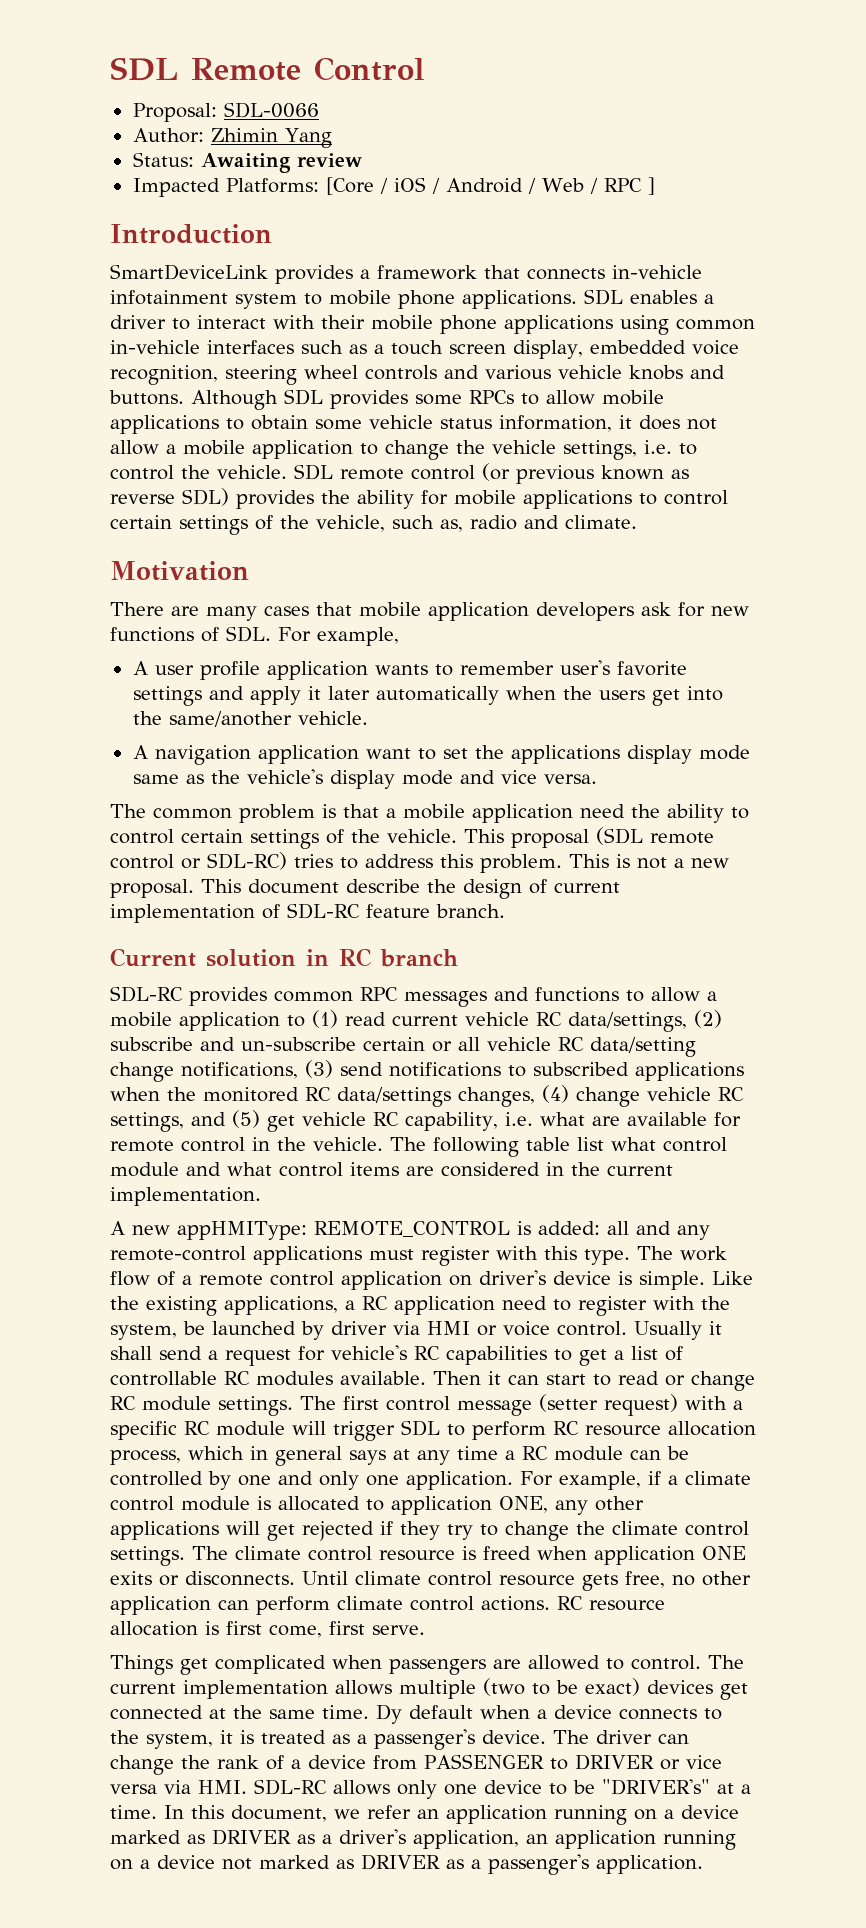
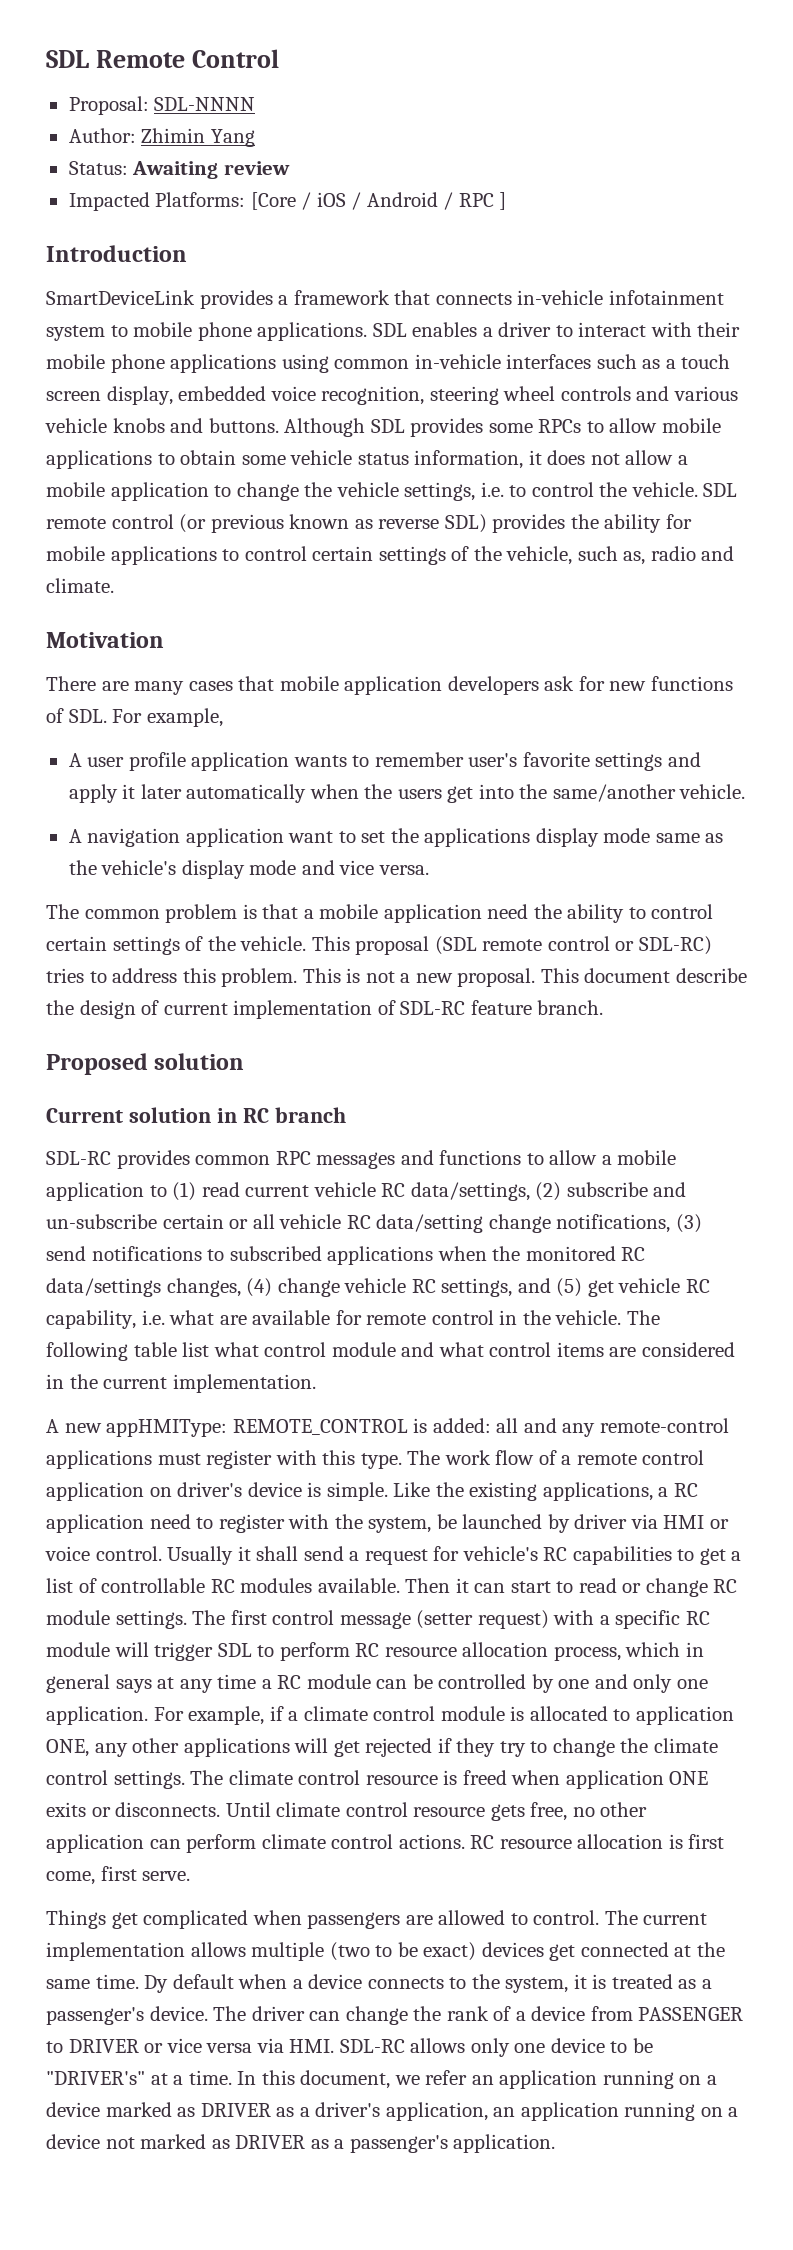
- Proposal: SDL-0066
+ Proposal: SDL-NNNN
- Impacted Platforms: [Core / iOS / Android / Web / RPC ]
+ Impacted Platforms: [Core / iOS / Android / RPC ]
+ Proposed solution

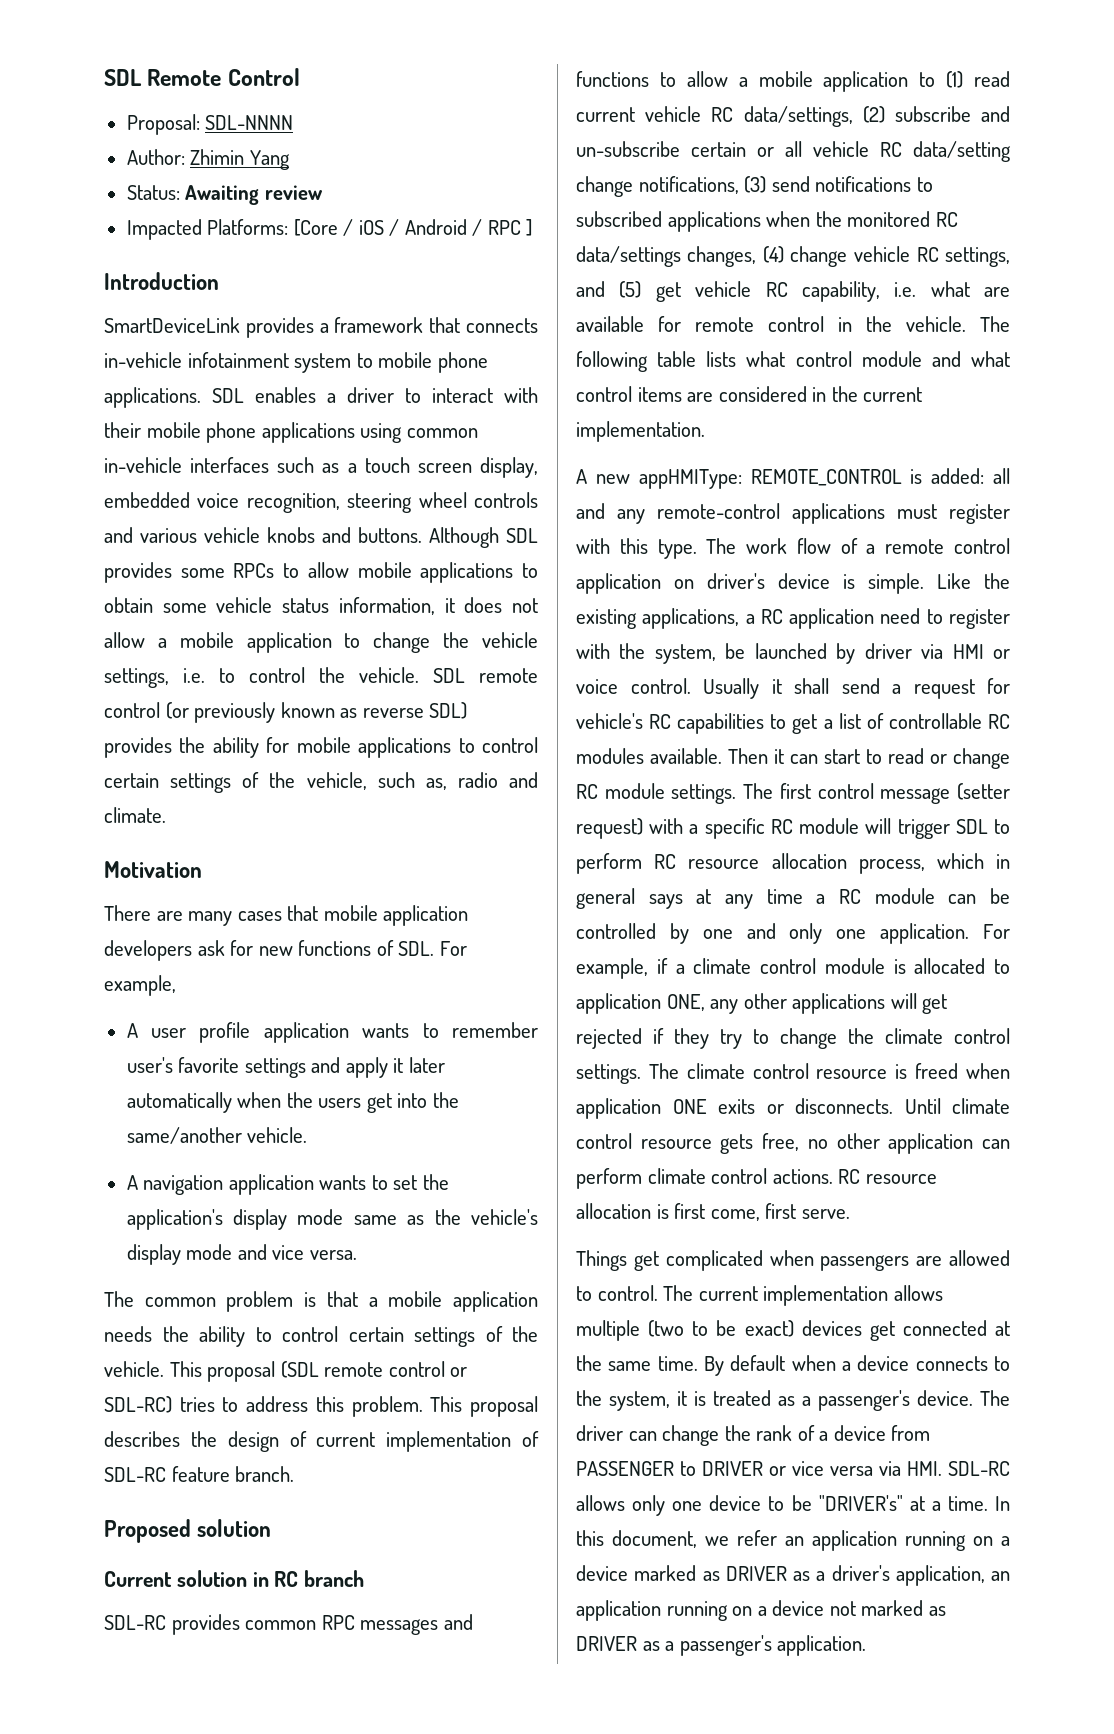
- SDL remote control (or previous known as reverse SDL) provides the ability for mobile applications to control certain settings of the vehicle, such as, radio and climate.
+ SDL remote control (or previously known as reverse SDL) provides the ability for mobile applications to control certain settings of the vehicle, such as, radio and climate.
- A navigation application want to set the applications display mode same as the vehicle's display mode and vice versa.
+ A navigation application wants to set the application's display mode same as the vehicle's display mode and vice versa.
- The common problem is that a mobile application need the ability to control certain settings of the vehicle.
+ The common problem is that a mobile application needs the ability to control certain settings of the vehicle.
- This is not a new proposal. This document describe the design of current implementation of SDL-RC feature branch.
+ This proposal describes the design of current implementation of SDL-RC feature branch.
- The following table list what control module and what control items are considered in the current implementation.
+ The following table lists what control module and what control items are considered in the current implementation.
- Dy default when a device connects to the system, it is treated as a passenger's device.
+ By default when a device connects to the system, it is treated as a passenger's device.

